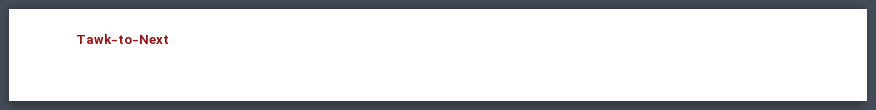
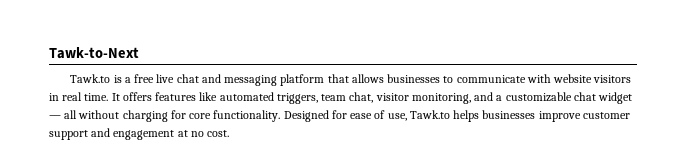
+ Tawk.to is a free live chat and messaging platform that allows businesses to communicate with website visitors in real time. It offers features like automated triggers, team chat, visitor monitoring, and a customizable chat widget — all without charging for core functionality. Designed for ease of use, Tawk.to helps businesses improve customer support and engagement at no cost.

